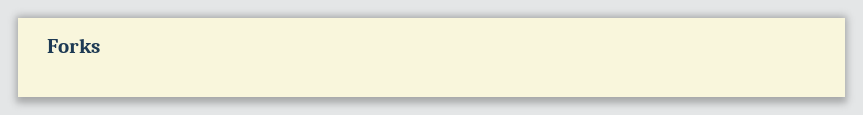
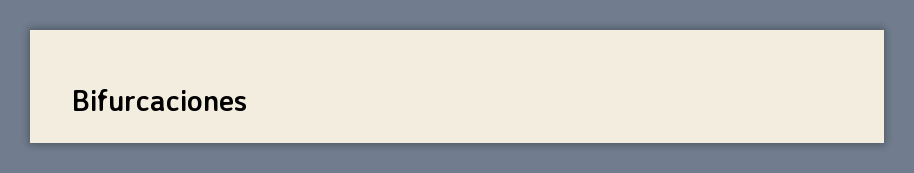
- Forks
+ Bifurcaciones

